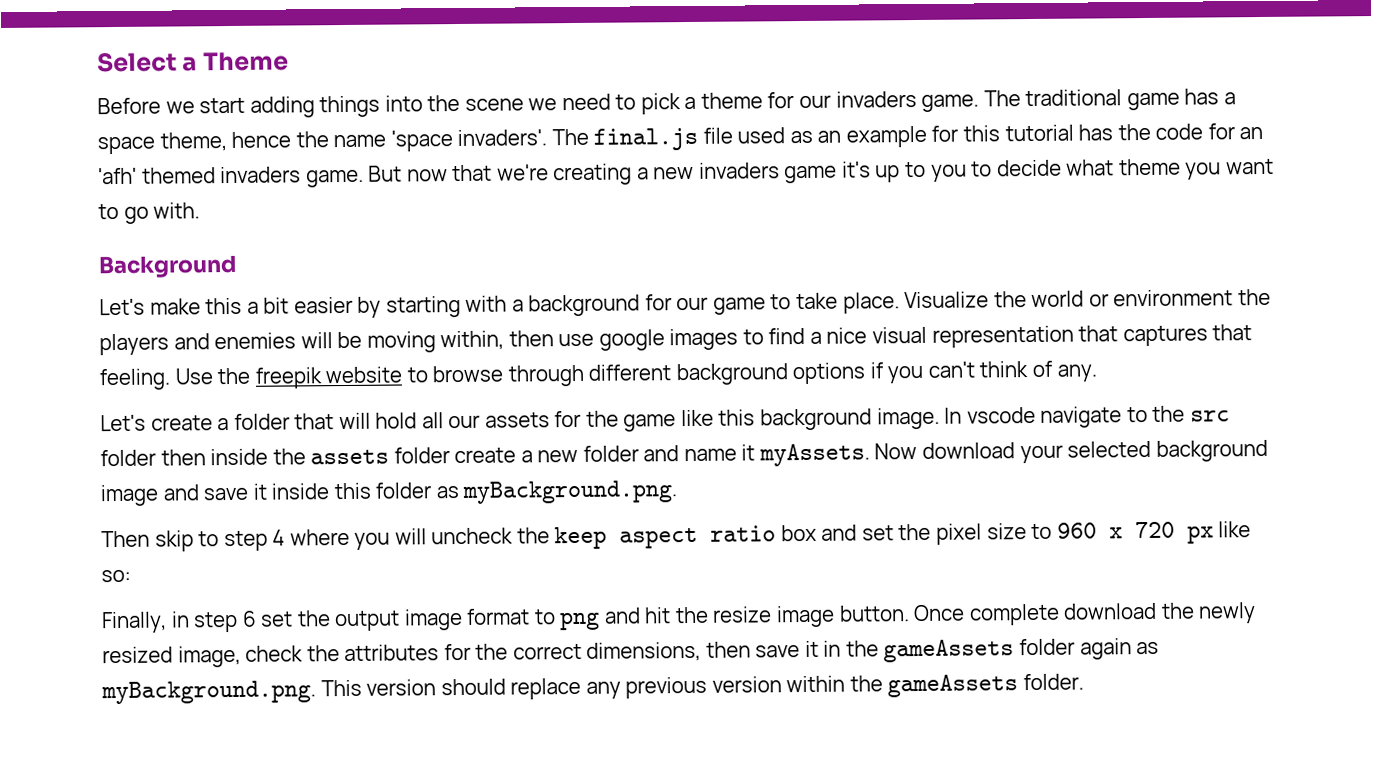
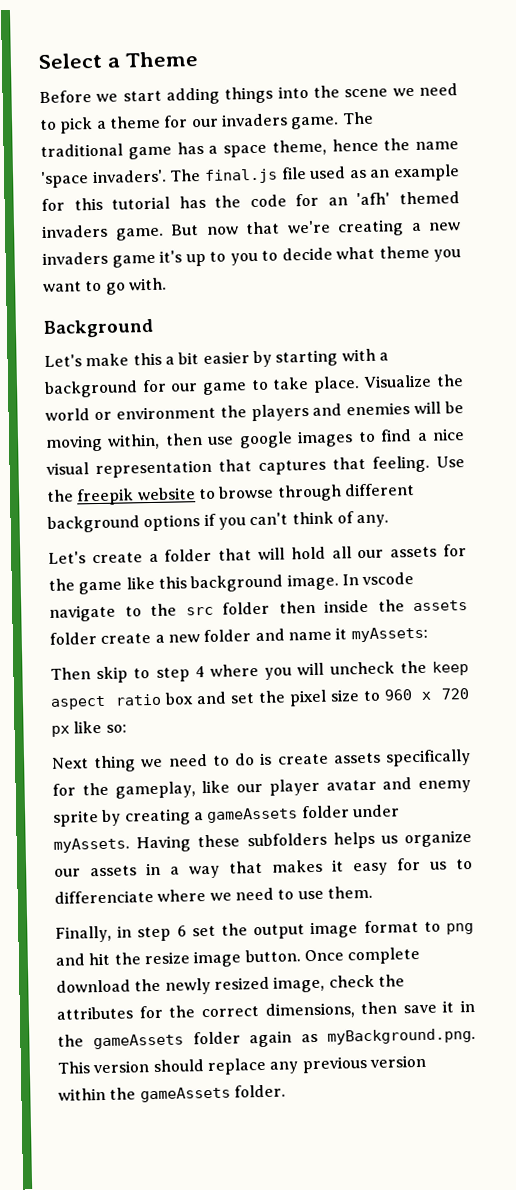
- In vscode navigate to the src folder then inside the assets folder create a new folder and name it myAssets. Now download your selected background image and save it inside this folder as myBackground.png.
+ In vscode navigate to the src folder then inside the assets folder create a new folder and name it myAssets:
+ Next thing we need to do is create assets specifically for the gameplay, like our player avatar and enemy sprite by creating a gameAssets folder under myAssets. Having these subfolders helps us organize our assets in a way that makes it easy for us to differenciate where we need to use them.

